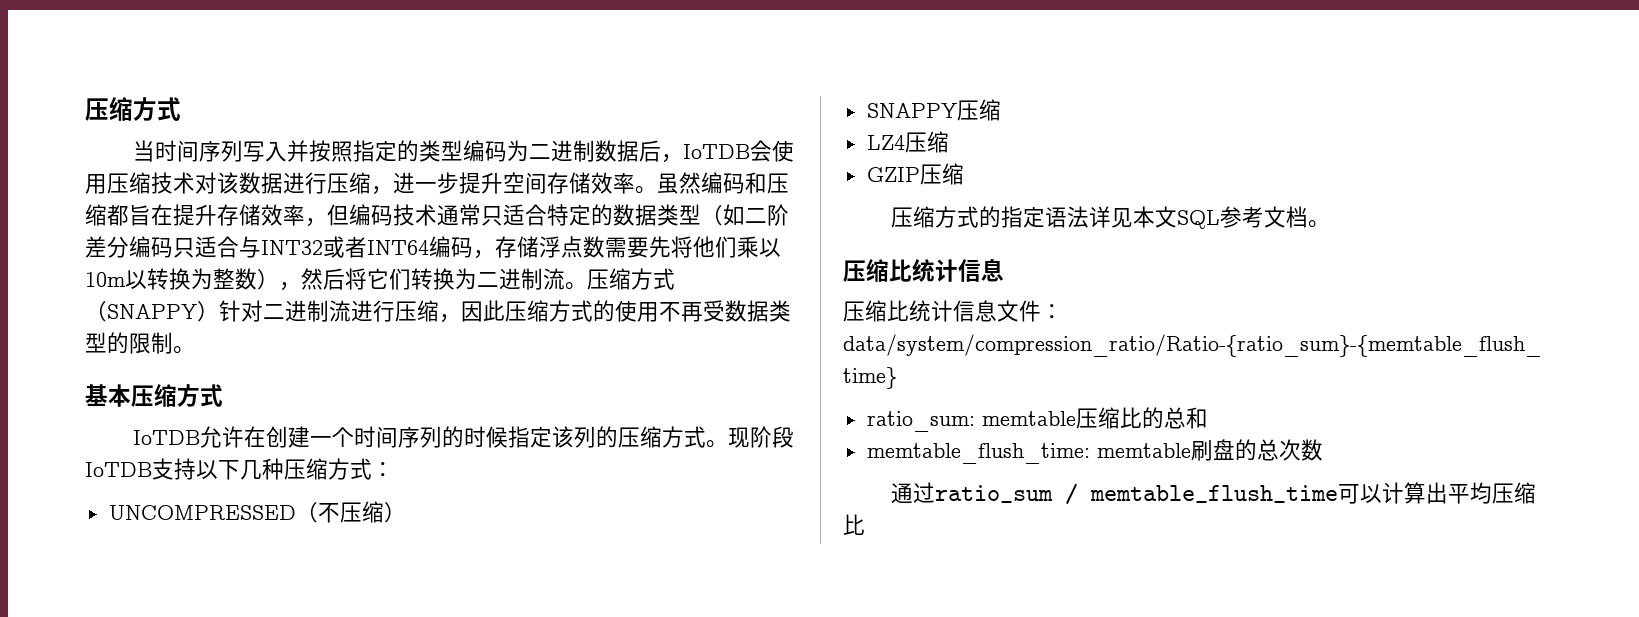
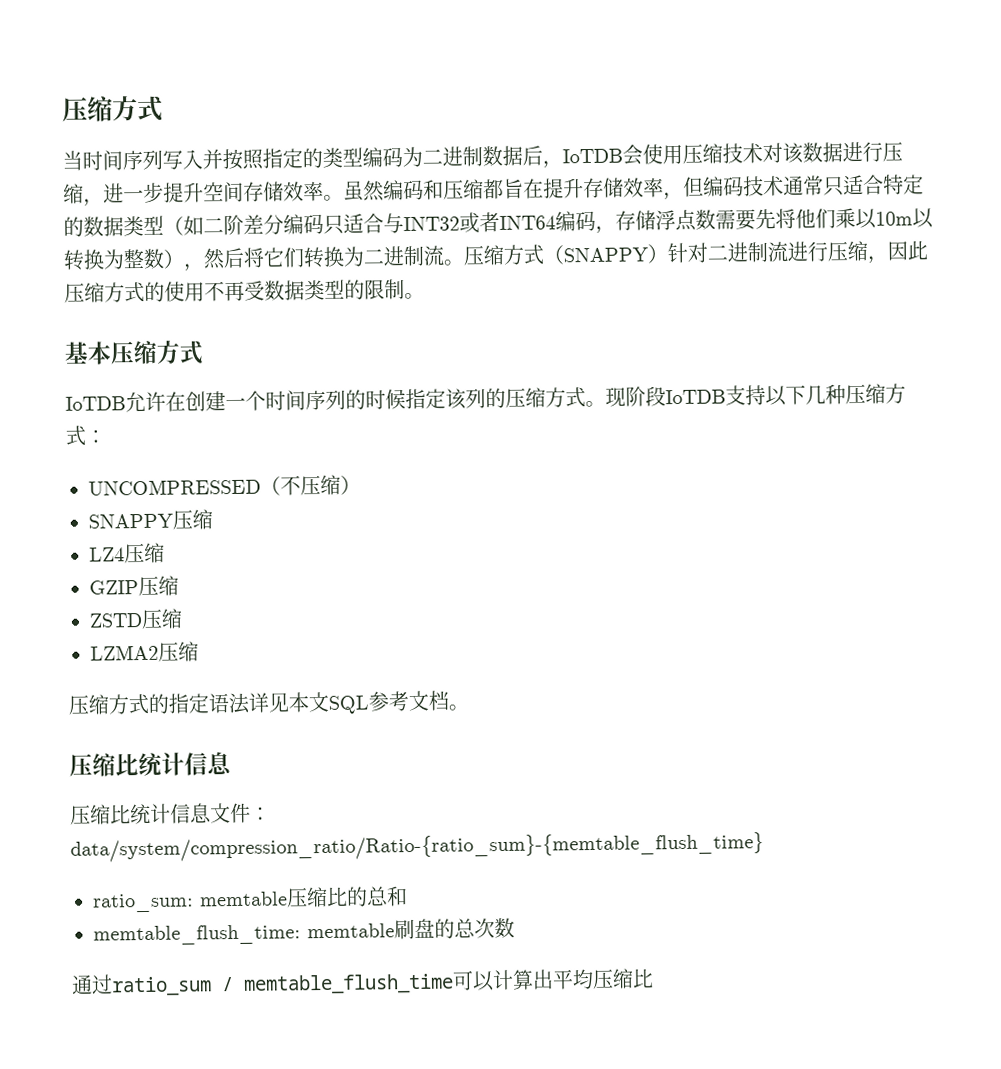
+ ZSTD压缩
+ LZMA2压缩

